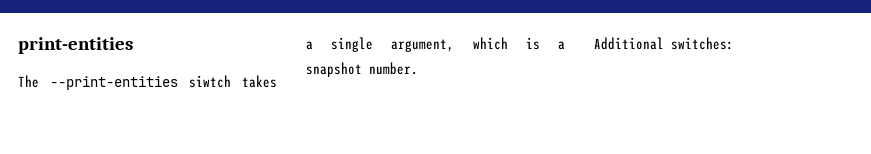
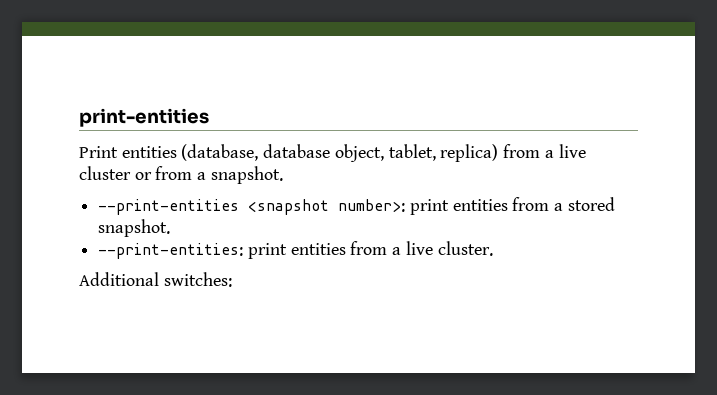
- The --print-entities siwtch takes a single argument, which is a snapshot number.
+ Print entities (database, database object, tablet, replica) from a live cluster or from a snapshot.
+ --print-entities <snapshot number>: print entities from a stored snapshot.
+ --print-entities: print entities from a live cluster.

